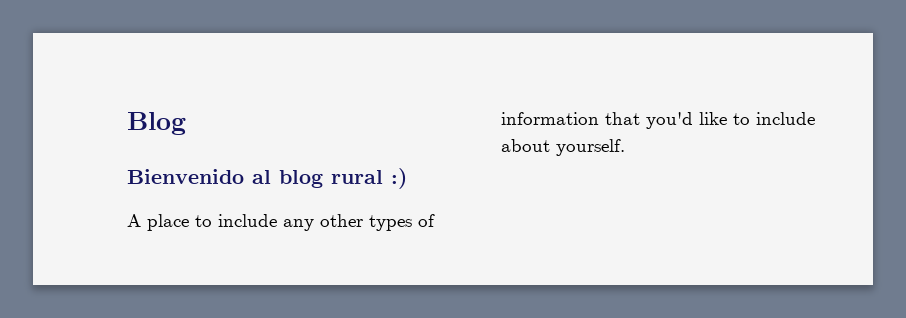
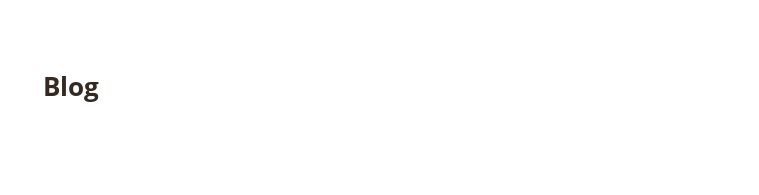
- Bienvenido al blog rural :)
- A place to include any other types of information that you'd like to include about yourself.

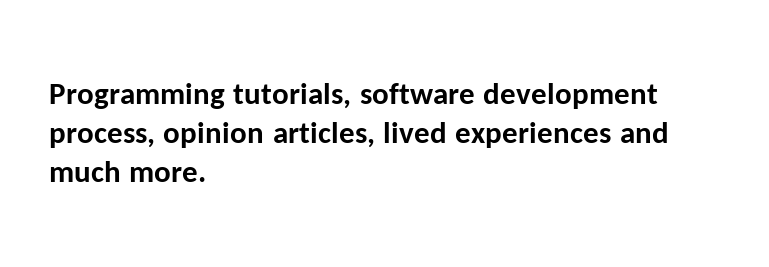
- Blog
+ Programming tutorials, software development process, opinion articles, lived experiences and much more.

